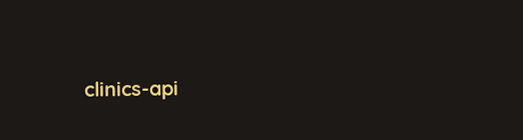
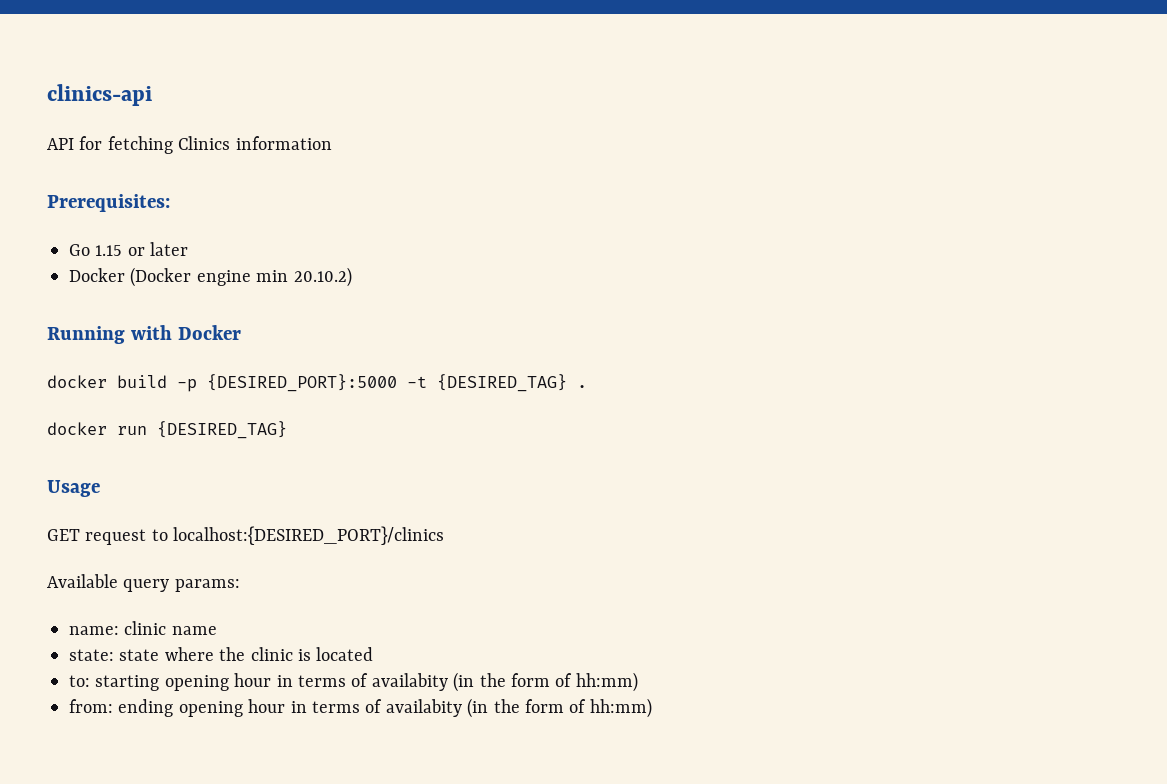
+ API for fetching Clinics information
+ Prerequisites:
+ Go 1.15 or later
+ Docker (Docker engine min 20.10.2)
+ Running with Docker
+ docker build -p {DESIRED_PORT}:5000 -t {DESIRED_TAG} .
+ docker run {DESIRED_TAG}
+ Usage
+ GET request to localhost:{DESIRED_PORT}/clinics
+ Available query params:
+ name: clinic name
+ state: state where the clinic is located
+ to: starting opening hour in terms of availabity (in the form of hh:mm)
+ from: ending opening hour in terms of availabity (in the form of hh:mm)

